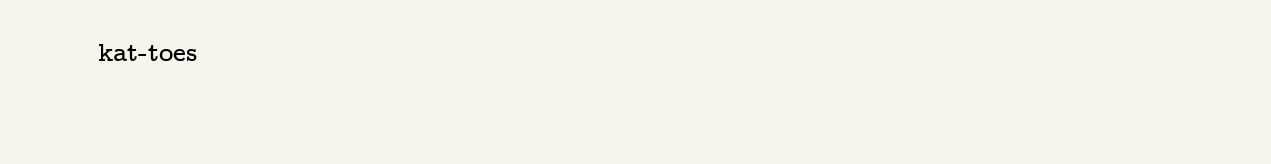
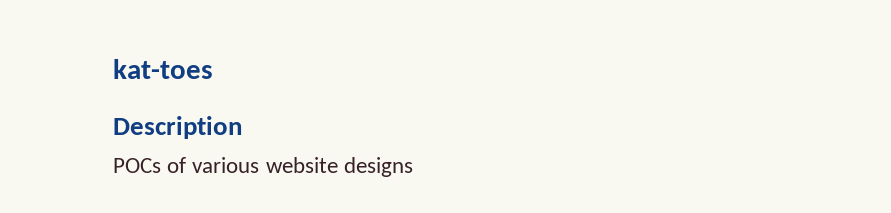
+ Description
+ POCs of various website designs

